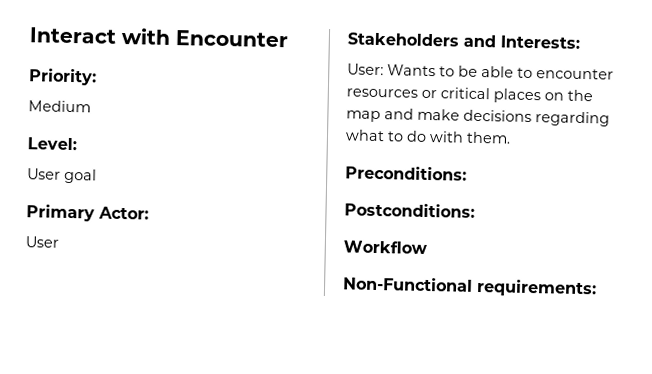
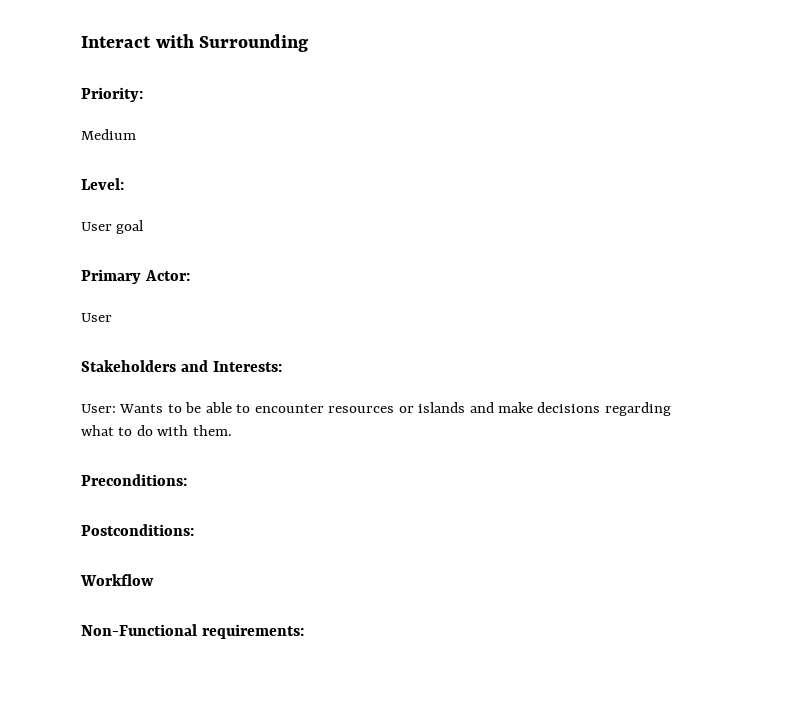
- Interact with Encounter
+ Interact with Surrounding
- User: Wants to be able to encounter resources or critical places on the map and make decisions regarding what to do with them.
+ User: Wants to be able to encounter resources or islands and make decisions regarding what to do with them.

